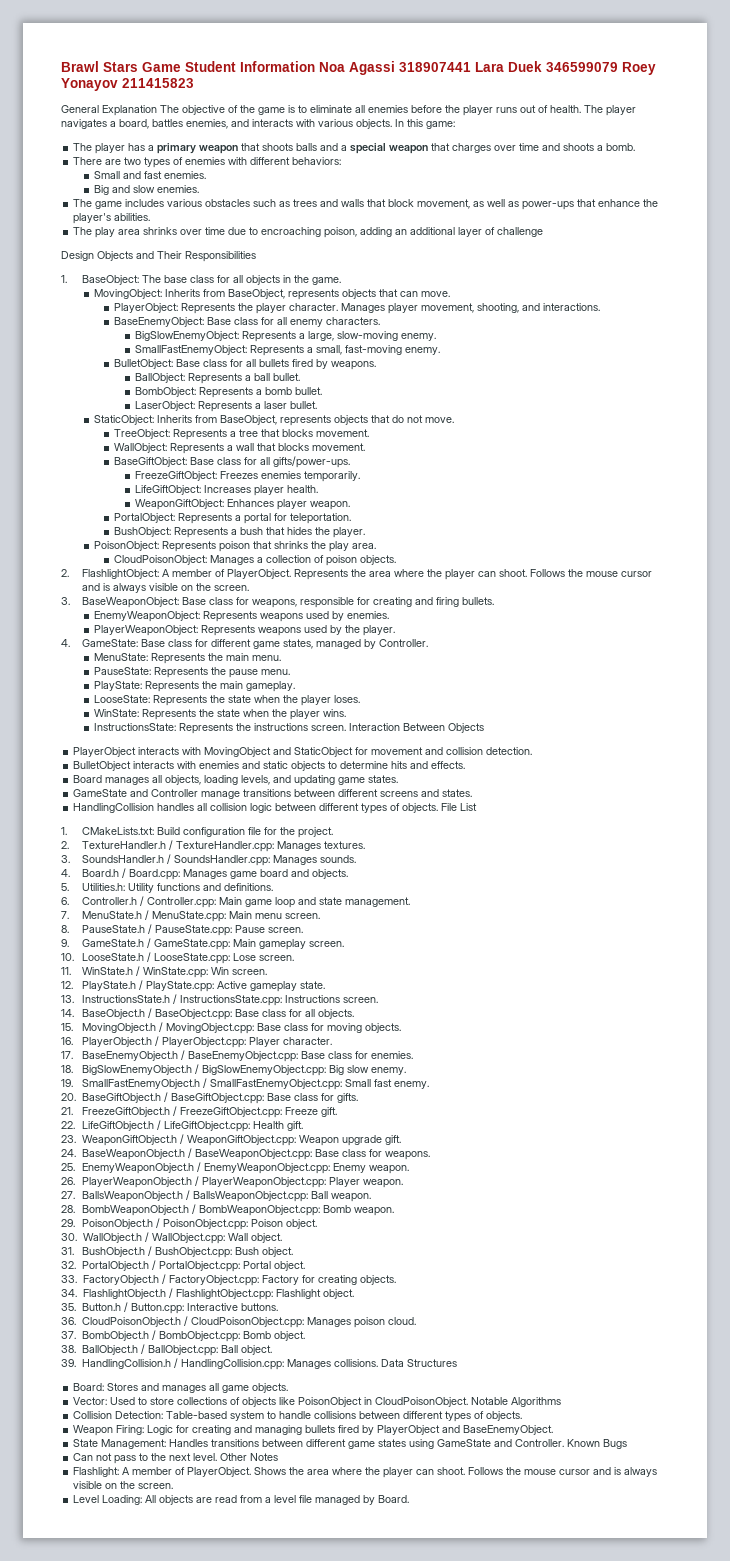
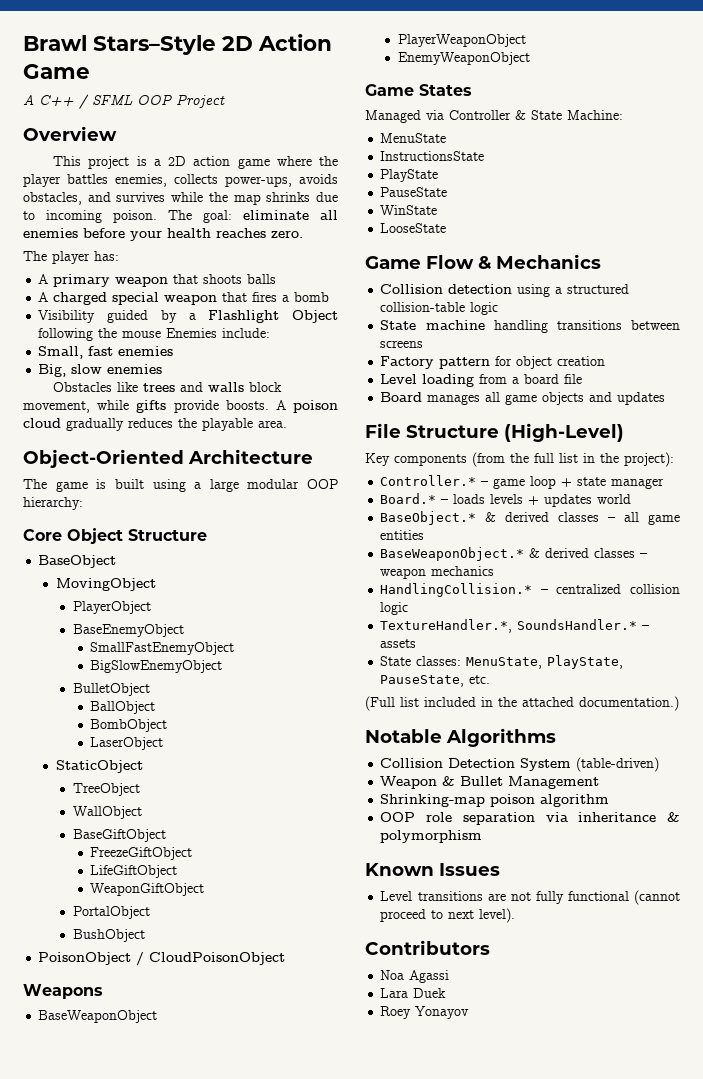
- Brawl Stars Game Student Information Noa Agassi 318907441 Lara Duek 346599079 Roey Yonayov 211415823
- General Explanation The objective of the game is to eliminate all enemies before the player runs out of health. The player navigates a board, battles enemies, and interacts with various objects. In this game:
- The player has a primary weapon that shoots balls and a special weapon that charges over time and shoots a bomb.
- There are two types of enemies with different behaviors:
- Small and fast enemies.
- Big and slow enemies.
- The game includes various obstacles such as trees and walls that block movement, as well as power-ups that enhance the player's abilities.
- The play area shrinks over time due to encroaching poison, adding an additional layer of challenge
- Design Objects and Their Responsibilities
- 1. BaseObject: The base class for all objects in the game.
- MovingObject: Inherits from BaseObject, represents objects that can move.
- PlayerObject: Represents the player character. Manages player movement, shooting, and interactions.
- BaseEnemyObject: Base class for all enemy characters.
- BigSlowEnemyObject: Represents a large, slow-moving enemy.
- SmallFastEnemyObject: Represents a small, fast-moving enemy.
- BulletObject: Base class for all bullets fired by weapons.
- BallObject: Represents a ball bullet.
- BombObject: Represents a bomb bullet.
- LaserObject: Represents a laser bullet.
- StaticObject: Inherits from BaseObject, represents objects that do not move.
- TreeObject: Represents a tree that blocks movement.
- WallObject: Represents a wall that blocks movement.
- BaseGiftObject: Base class for all gifts/power-ups.
- FreezeGiftObject: Freezes enemies temporarily.
- LifeGiftObject: Increases player health.
- WeaponGiftObject: Enhances player weapon.
- PortalObject: Represents a portal for teleportation.
- BushObject: Represents a bush that hides the player.
- PoisonObject: Represents poison that shrinks the play area.
- CloudPoisonObject: Manages a collection of poison objects.
- 2. FlashlightObject: A member of PlayerObject. Represents the area where the player can shoot. Follows the mouse cursor and is always visible on the screen.
- 3. BaseWeaponObject: Base class for weapons, responsible for creating and firing bullets.
- EnemyWeaponObject: Represents weapons used by enemies.
- PlayerWeaponObject: Represents weapons used by the player.
- 4. GameState: Base class for different game states, managed by Controller.
- MenuState: Represents the main menu.
- PauseState: Represents the pause menu.
- PlayState: Represents the main gameplay.
- LooseState: Represents the state when the player loses.
- WinState: Represents the state when the player wins.
- InstructionsState: Represents the instructions screen. Interaction Between Objects
- PlayerObject interacts with MovingObject and StaticObject for movement and collision detection.
- BulletObject interacts with enemies and static objects to determine hits and effects.
- Board manages all objects, loading levels, and updating game states.
- GameState and Controller manage transitions between different screens and states.
- HandlingCollision handles all collision logic between different types of objects. File List
- 1. CMakeLists.txt: Build configuration file for the project.
- 2. TextureHandler.h / TextureHandler.cpp: Manages textures.
- 3. SoundsHandler.h / SoundsHandler.cpp: Manages sounds.
- 4. Board.h / Board.cpp: Manages game board and objects.
- 5. Utilities.h: Utility functions and definitions.
- 6. Controller.h / Controller.cpp: Main game loop and state management.
- 7. MenuState.h / MenuState.cpp: Main menu screen.
- 8. PauseState.h / PauseState.cpp: Pause screen.
- 9. GameState.h / GameState.cpp: Main gameplay screen.
- 10. LooseState.h / LooseState.cpp: Lose screen.
- 11. WinState.h / WinState.cpp: Win screen.
- 12. PlayState.h / PlayState.cpp: Active gameplay state.
- 13. InstructionsState.h / InstructionsState.cpp: Instructions screen.
- 14. BaseObject.h / BaseObject.cpp: Base class for all objects.
- 15. MovingObject.h / MovingObject.cpp: Base class for moving objects.
- 16. PlayerObject.h / PlayerObject.cpp: Player character.
- 17. BaseEnemyObject.h / BaseEnemyObject.cpp: Base class for enemies.
- 18. BigSlowEnemyObject.h / BigSlowEnemyObject.cpp: Big slow enemy.
- 19. SmallFastEnemyObject.h / SmallFastEnemyObject.cpp: Small fast enemy.
- 20. BaseGiftObject.h / BaseGiftObject.cpp: Base class for gifts.
- 21. FreezeGiftObject.h / FreezeGiftObject.cpp: Freeze gift.
- 22. LifeGiftObject.h / LifeGiftObject.cpp: Health gift.
- 23. WeaponGiftObject.h / WeaponGiftObject.cpp: Weapon upgrade gift.
- 24. BaseWeaponObject.h / BaseWeaponObject.cpp: Base class for weapons.
- 25. EnemyWeaponObject.h / EnemyWeaponObject.cpp: Enemy weapon.
- 26. PlayerWeaponObject.h / PlayerWeaponObject.cpp: Player weapon.
- 27. BallsWeaponObject.h / BallsWeaponObject.cpp: Ball weapon.
- 28. BombWeaponObject.h / BombWeaponObject.cpp: Bomb weapon.
- 29. PoisonObject.h / PoisonObject.cpp: Poison object.
- 30. WallObject.h / WallObject.cpp: Wall object.
- 31. BushObject.h / BushObject.cpp: Bush object.
- 32. PortalObject.h / PortalObject.cpp: Portal object.
- 33. FactoryObject.h / FactoryObject.cpp: Factory for creating objects.
- 34. FlashlightObject.h / FlashlightObject.cpp: Flashlight object.
- 35. Button.h / Button.cpp: Interactive buttons.
- 36. CloudPoisonObject.h / CloudPoisonObject.cpp: Manages poison cloud.
- 37. BombObject.h / BombObject.cpp: Bomb object.
- 38. BallObject.h / BallObject.cpp: Ball object.
- 39. HandlingCollision.h / HandlingCollision.cpp: Manages collisions. Data Structures
- Board: Stores and manages all game objects.
- Vector: Used to store collections of objects like PoisonObject in CloudPoisonObject. Notable Algorithms
- Collision Detection: Table-based system to handle collisions between different types of objects.
- Weapon Firing: Logic for creating and managing bullets fired by PlayerObject and BaseEnemyObject.
- State Management: Handles transitions between different game states using GameState and Controller. Known Bugs
- Can not pass to the next level. Other Notes
- Flashlight: A member of PlayerObject. Shows the area where the player can shoot. Follows the mouse cursor and is always visible on the screen.
- Level Loading: All objects are read from a level file managed by Board.
+ Brawl Stars–Style 2D Action Game
+ A C++ / SFML OOP Project
+ Overview
+ This project is a 2D action game where the player battles enemies, collects power-ups, avoids obstacles, and survives while the map shrinks due to incoming poison. The goal: eliminate all enemies before your health reaches zero.
+ The player has:
+ A primary weapon that shoots balls
+ A charged special weapon that fires a bomb
+ Visibility guided by a Flashlight Object following the mouse Enemies include:
+ Small, fast enemies
+ Big, slow enemies
+ Obstacles like trees and walls block movement, while gifts provide boosts. A poison cloud gradually reduces the playable area.
+ Object-Oriented Architecture
+ The game is built using a large modular OOP hierarchy:
+ Core Object Structure
+ BaseObject
+ MovingObject
+ PlayerObject
+ BaseEnemyObject
+ SmallFastEnemyObject
+ BigSlowEnemyObject
+ BulletObject
+ BallObject
+ BombObject
+ LaserObject
+ StaticObject
+ TreeObject
+ WallObject
+ BaseGiftObject
+ FreezeGiftObject
+ LifeGiftObject
+ WeaponGiftObject
+ PortalObject
+ BushObject
+ PoisonObject / CloudPoisonObject
+ Weapons
+ BaseWeaponObject
+ PlayerWeaponObject
+ EnemyWeaponObject
+ Game States
+ Managed via Controller & State Machine:
+ MenuState
+ InstructionsState
+ PlayState
+ PauseState
+ WinState
+ LooseState
+ Game Flow & Mechanics
+ Collision detection using a structured collision-table logic
+ State machine handling transitions between screens
+ Factory pattern for object creation
+ Level loading from a board file
+ Board manages all game objects and updates
+ File Structure (High-Level)
+ Key components (from the full list in the project):
+ Controller.* – game loop + state manager
+ Board.* – loads levels + updates world
+ BaseObject.* & derived classes – all game entities
+ BaseWeaponObject.* & derived classes – weapon mechanics
+ HandlingCollision.* – centralized collision logic
+ TextureHandler.*, SoundsHandler.* – assets
+ State classes: MenuState, PlayState, PauseState, etc.
+ (Full list included in the attached documentation.)
+ Notable Algorithms
+ Collision Detection System (table-driven)
+ Weapon & Bullet Management
+ Shrinking-map poison algorithm
+ OOP role separation via inheritance & polymorphism
+ Known Issues
+ Level transitions are not fully functional (cannot proceed to next level).
+ Contributors
+ Noa Agassi
+ Lara Duek
+ Roey Yonayov

